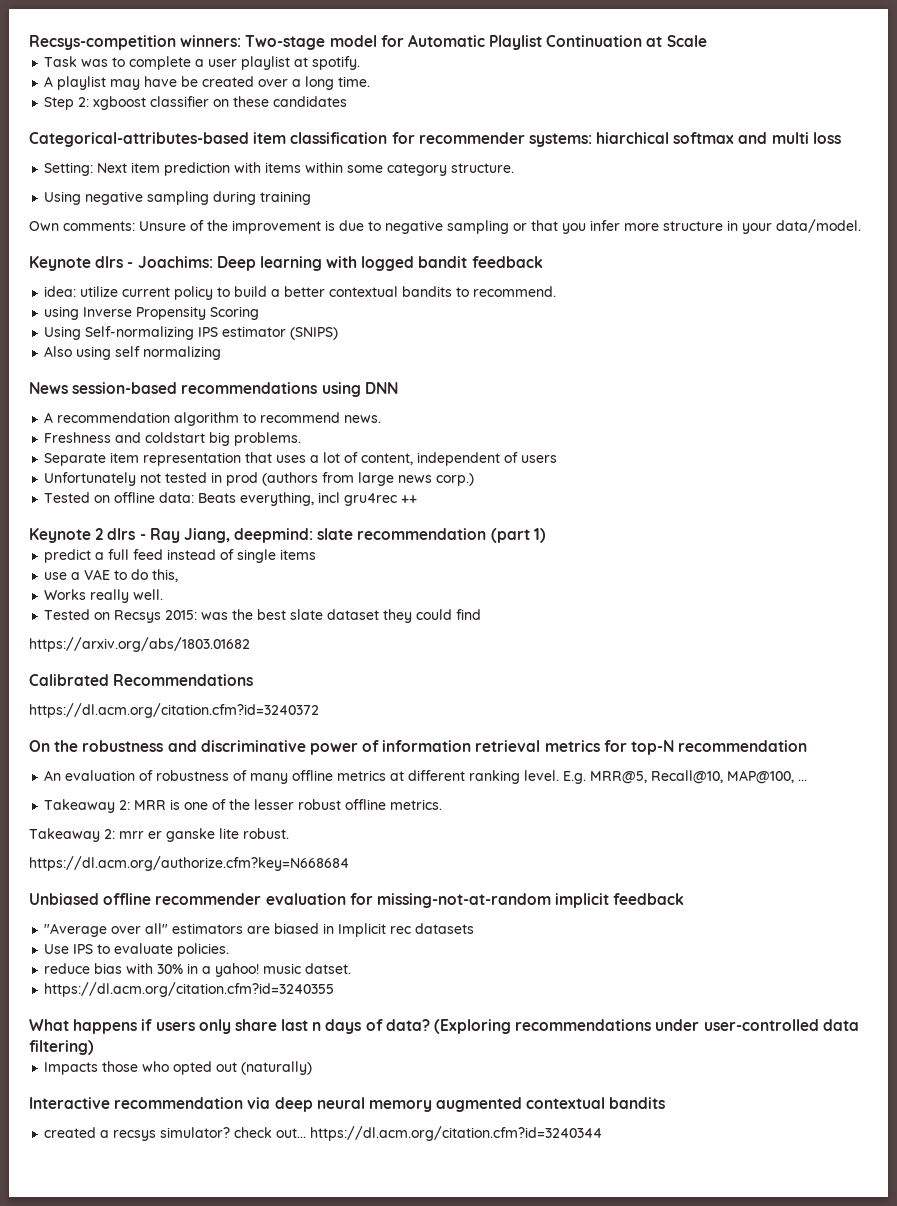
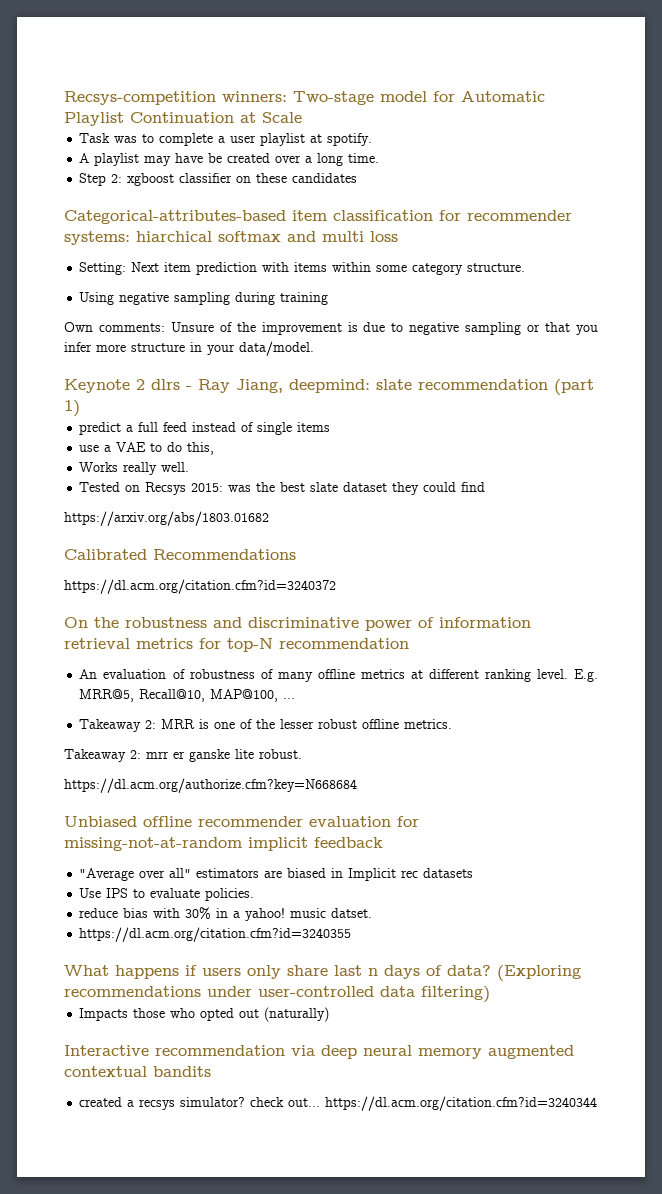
- Keynote dlrs - Joachims: Deep learning with logged bandit feedback
- idea: utilize current policy to build a better contextual bandits to recommend.
- using Inverse Propensity Scoring
- Using Self-normalizing IPS estimator (SNIPS)
- Also using self normalizing
- News session-based recommendations using DNN
- A recommendation algorithm to recommend news.
- Freshness and coldstart big problems.
- Separate item representation that uses a lot of content, independent of users
- Unfortunately not tested in prod (authors from large news corp.)
- Tested on offline data: Beats everything, incl gru4rec ++

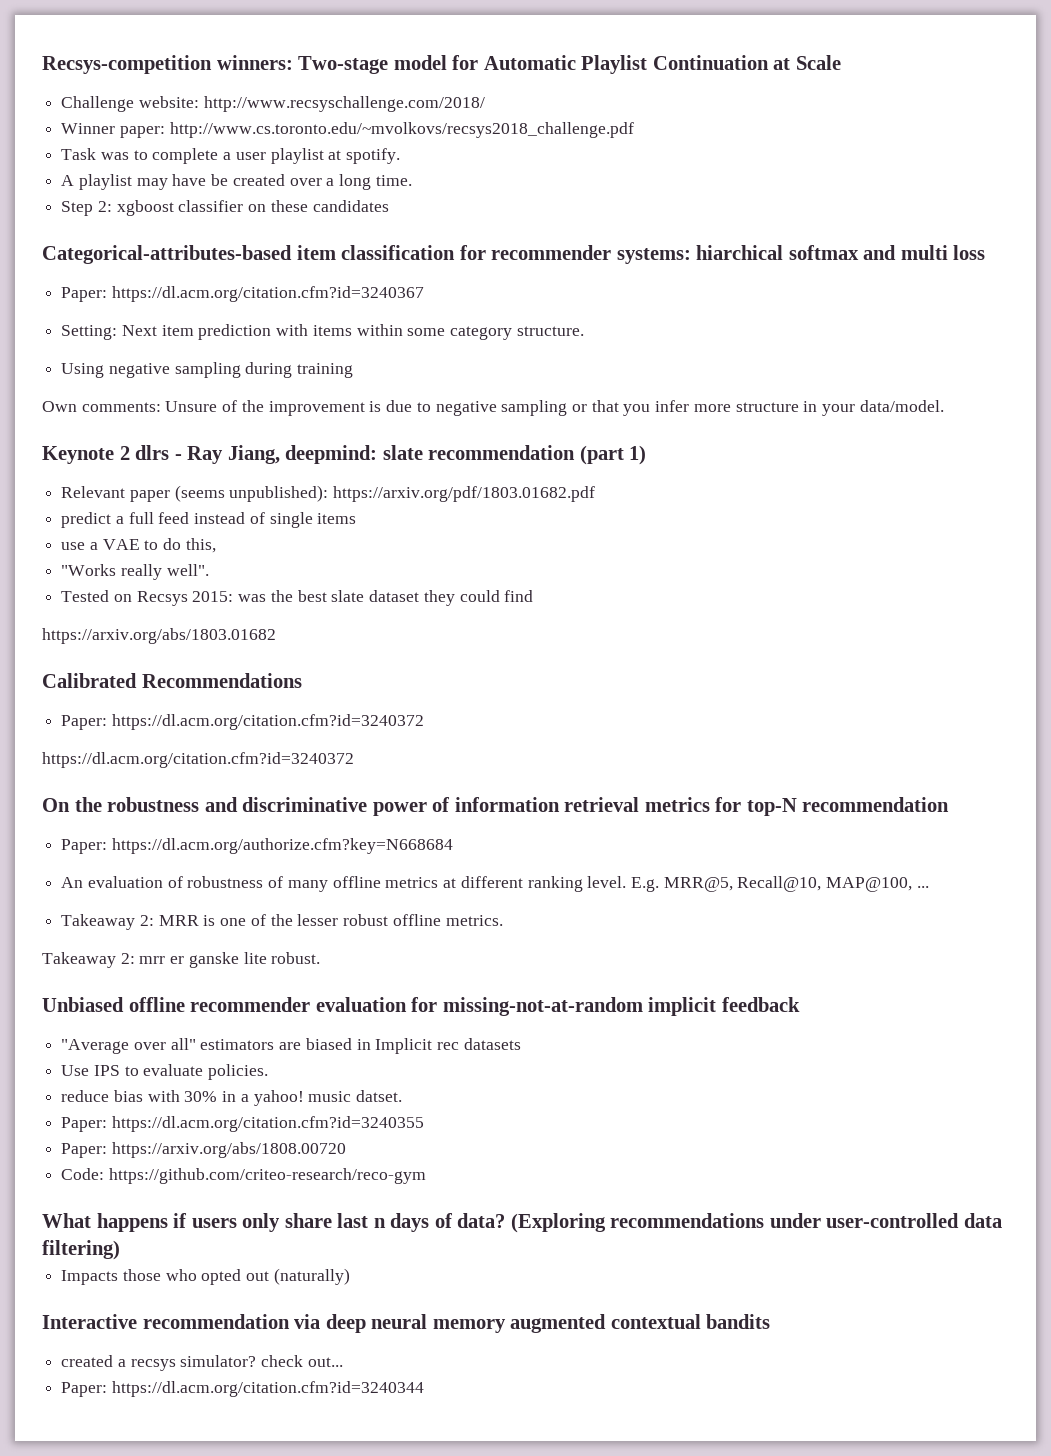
+ Challenge website: http://www.recsyschallenge.com/2018/
+ Winner paper: http://www.cs.toronto.edu/~mvolkovs/recsys2018_challenge.pdf
+ Paper: https://dl.acm.org/citation.cfm?id=3240367
+ Relevant paper (seems unpublished): https://arxiv.org/pdf/1803.01682.pdf
- Works really well.
+ "Works really well".
+ Paper: https://dl.acm.org/citation.cfm?id=3240372
+ Paper: https://dl.acm.org/authorize.cfm?key=N668684
- https://dl.acm.org/authorize.cfm?key=N668684
- https://dl.acm.org/citation.cfm?id=3240355
+ Paper: https://dl.acm.org/citation.cfm?id=3240355
+ Paper: https://arxiv.org/abs/1808.00720
+ Code: https://github.com/criteo-research/reco-gym
- created a recsys simulator? check out... https://dl.acm.org/citation.cfm?id=3240344
+ created a recsys simulator? check out...
+ Paper: https://dl.acm.org/citation.cfm?id=3240344

